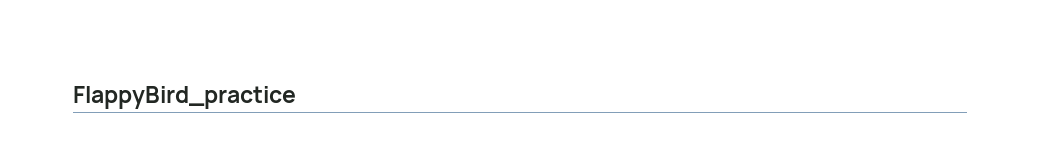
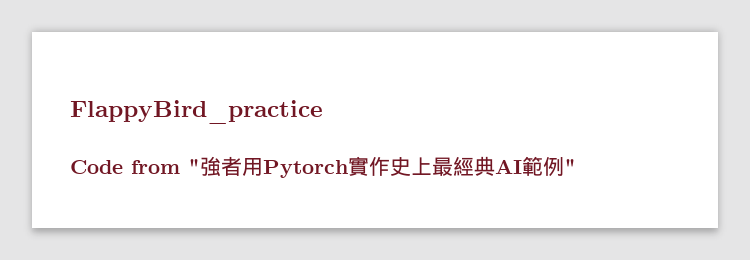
+ Code from "強者用Pytorch實作史上最經典AI範例"

